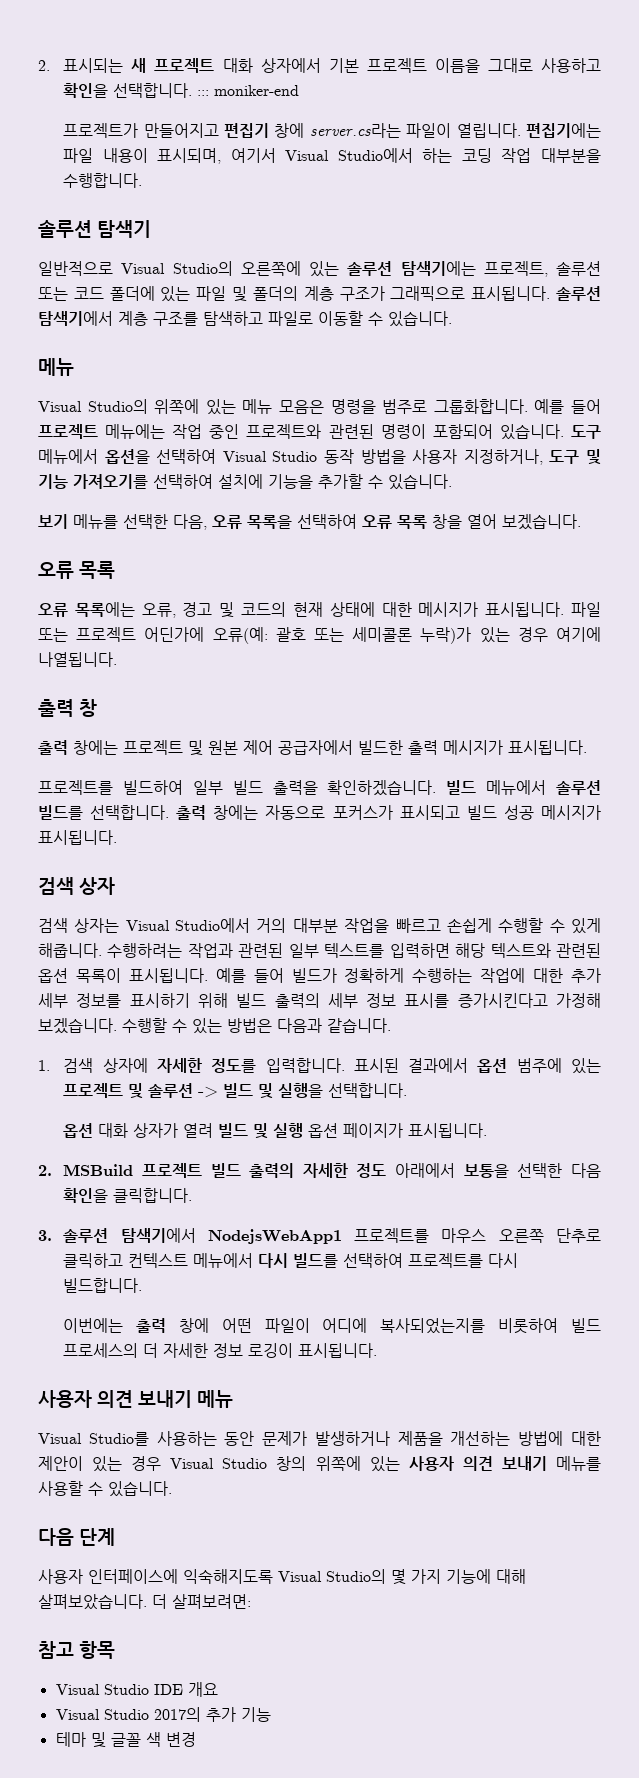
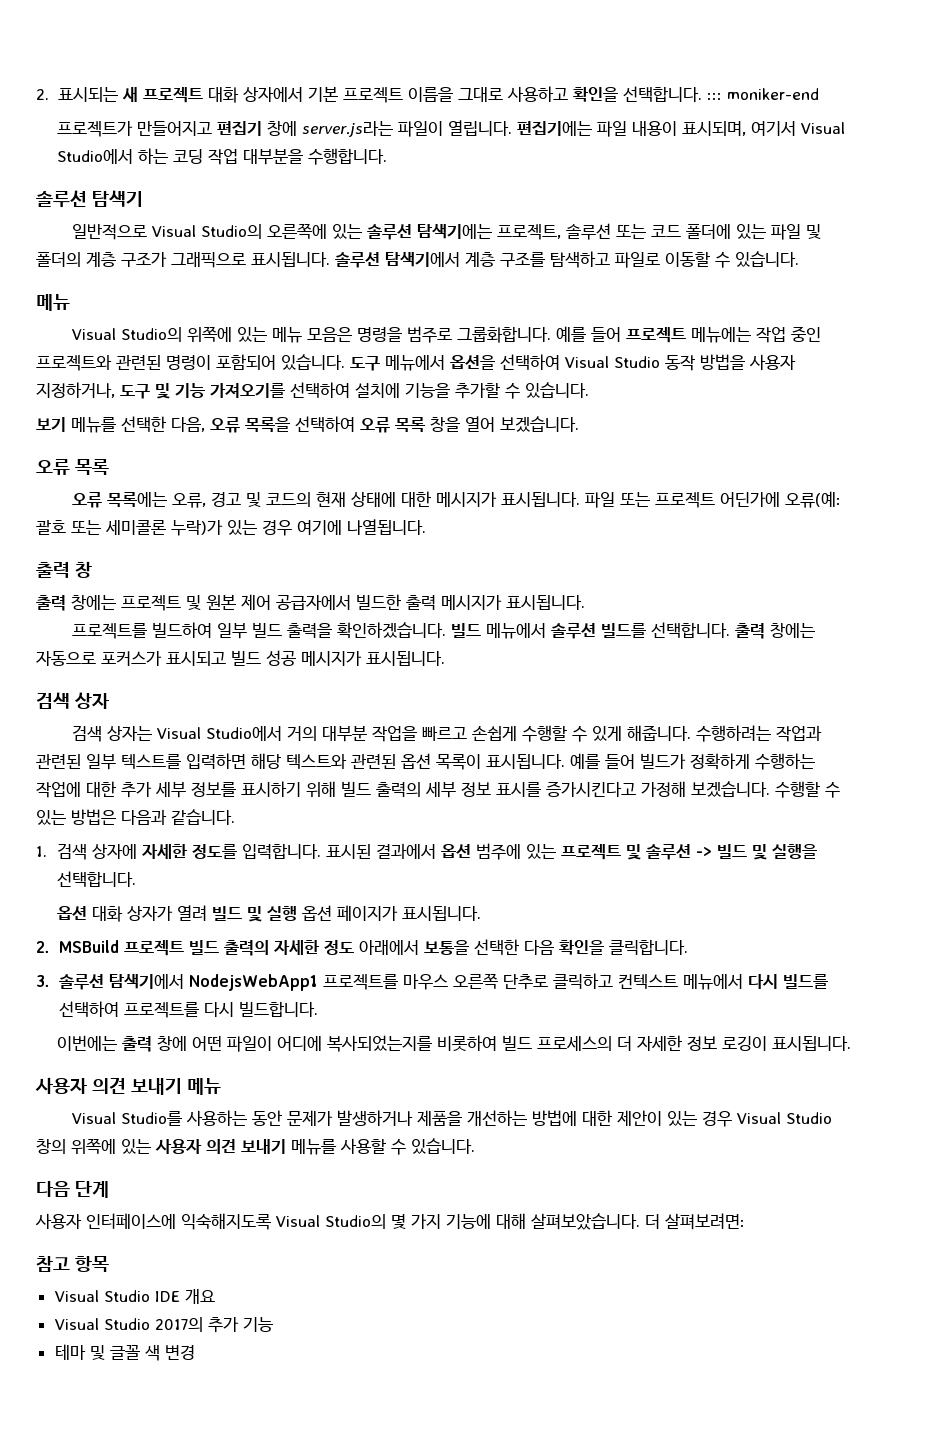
- 프로젝트가 만들어지고 편집기 창에 server.cs라는 파일이 열립니다.
+ 프로젝트가 만들어지고 편집기 창에 server.js라는 파일이 열립니다.

